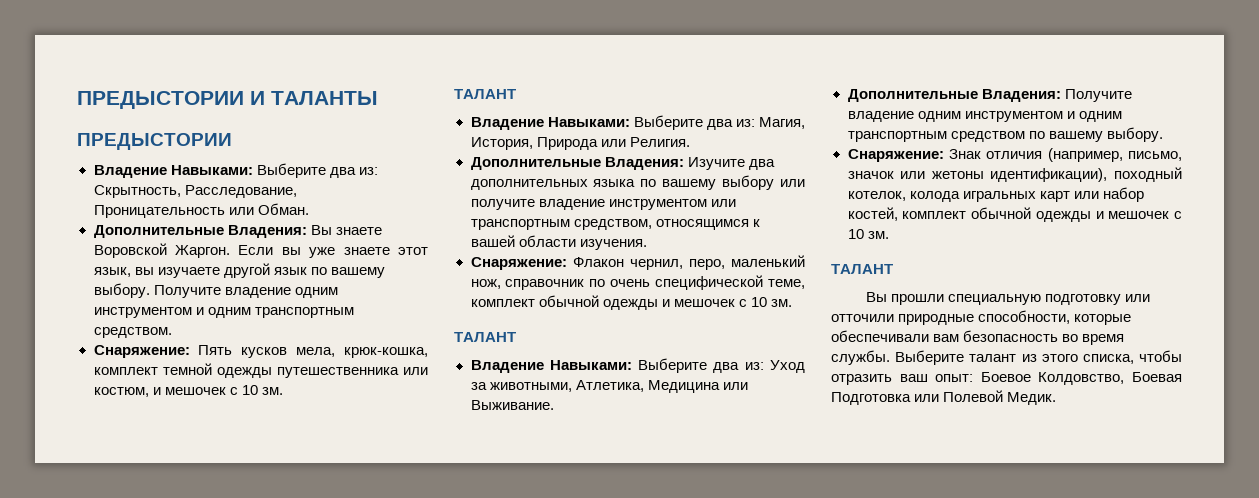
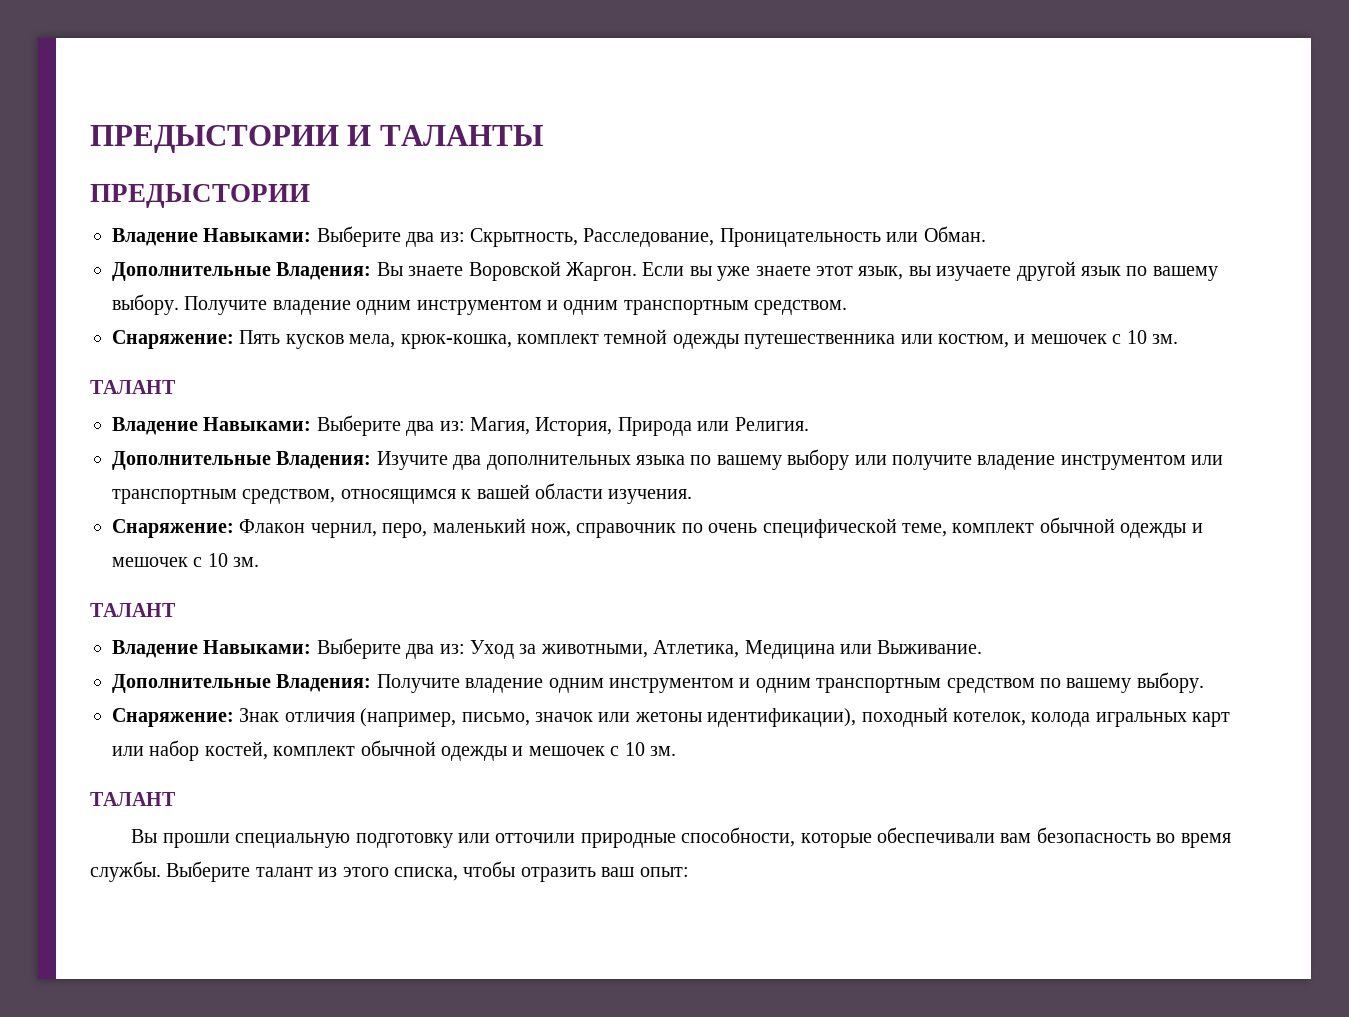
- Выберите талант из этого списка, чтобы отразить ваш опыт: Боевое Колдовство, Боевая Подготовка или Полевой Медик.
+ Выберите талант из этого списка, чтобы отразить ваш опыт:

